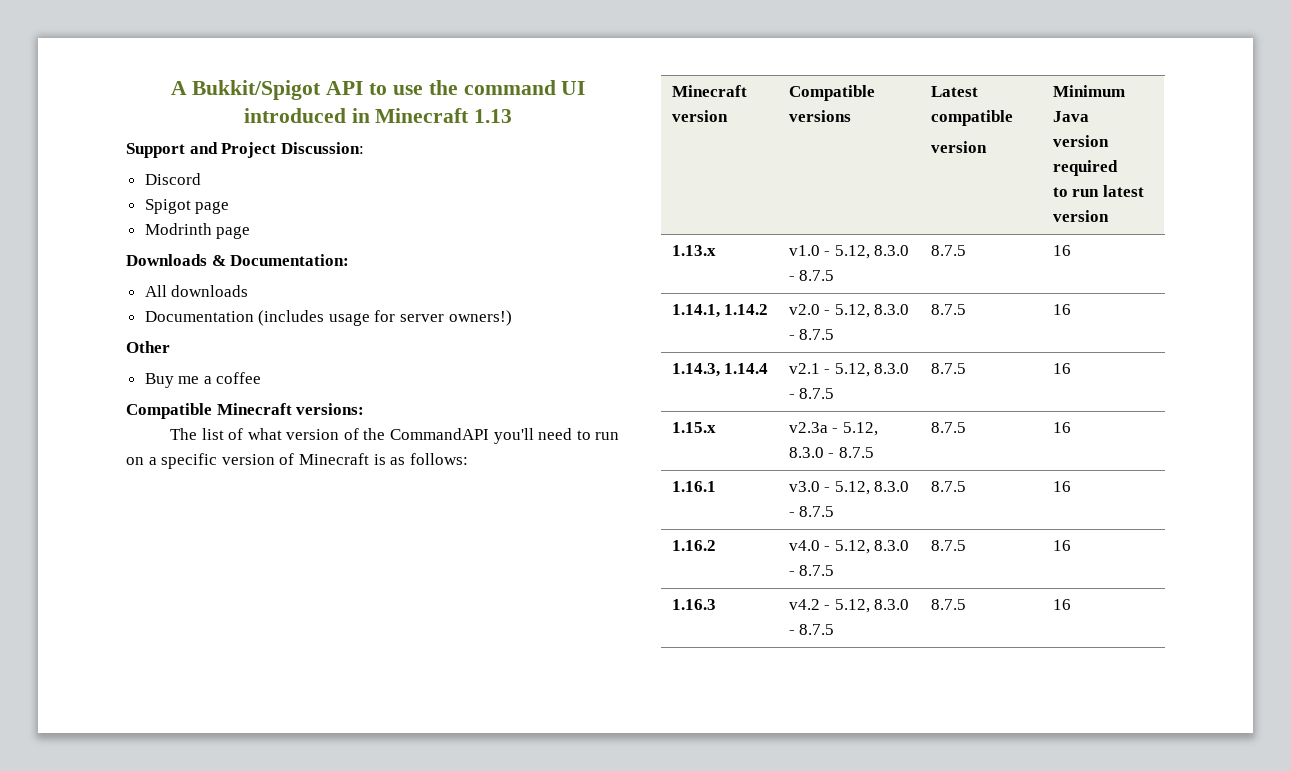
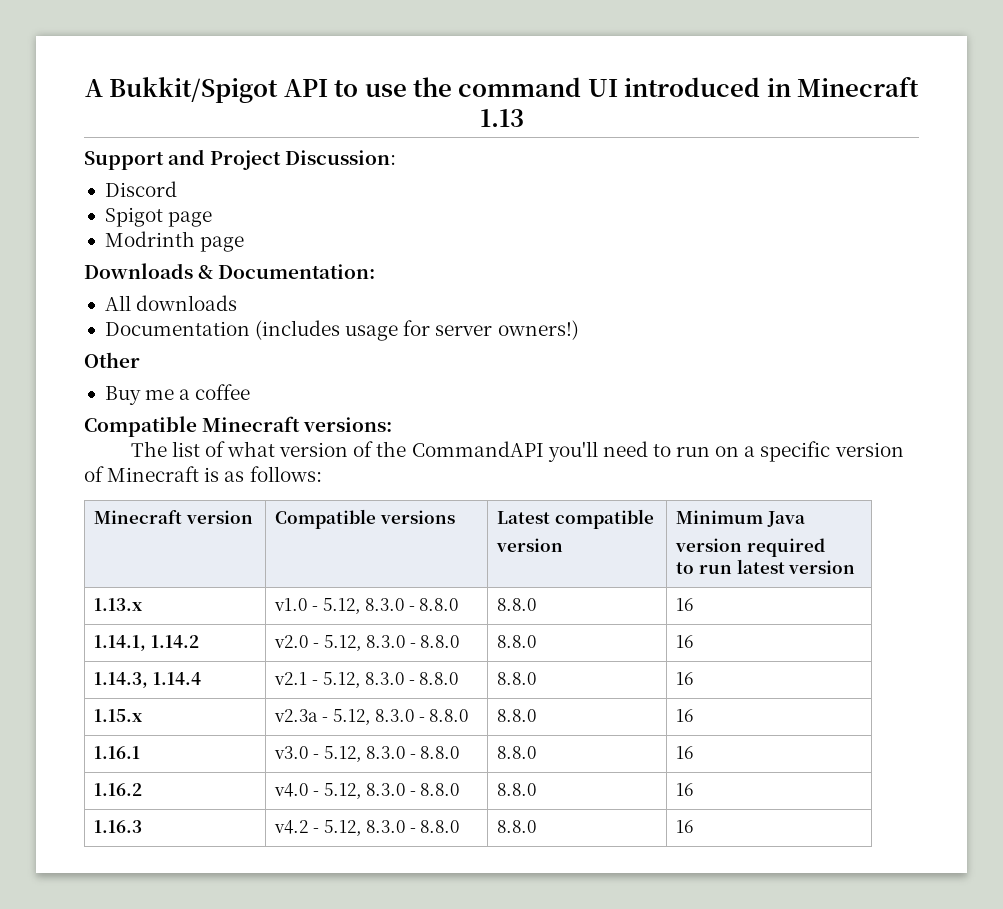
- 1.13.x | v1.0 - 5.12, 8.3.0 - 8.7.5 | 8.7.5 | 16
+ 1.13.x | v1.0 - 5.12, 8.3.0 - 8.8.0 | 8.8.0 | 16
- 1.14.1, 1.14.2 | v2.0 - 5.12, 8.3.0 - 8.7.5 | 8.7.5 | 16
+ 1.14.1, 1.14.2 | v2.0 - 5.12, 8.3.0 - 8.8.0 | 8.8.0 | 16
- 1.14.3, 1.14.4 | v2.1 - 5.12, 8.3.0 - 8.7.5 | 8.7.5 | 16
+ 1.14.3, 1.14.4 | v2.1 - 5.12, 8.3.0 - 8.8.0 | 8.8.0 | 16
- 1.15.x | v2.3a - 5.12, 8.3.0 - 8.7.5 | 8.7.5 | 16
+ 1.15.x | v2.3a - 5.12, 8.3.0 - 8.8.0 | 8.8.0 | 16
- 1.16.1 | v3.0 - 5.12, 8.3.0 - 8.7.5 | 8.7.5 | 16
+ 1.16.1 | v3.0 - 5.12, 8.3.0 - 8.8.0 | 8.8.0 | 16
- 1.16.2 | v4.0 - 5.12, 8.3.0 - 8.7.5 | 8.7.5 | 16
+ 1.16.2 | v4.0 - 5.12, 8.3.0 - 8.8.0 | 8.8.0 | 16
- 1.16.3 | v4.2 - 5.12, 8.3.0 - 8.7.5 | 8.7.5 | 16
+ 1.16.3 | v4.2 - 5.12, 8.3.0 - 8.8.0 | 8.8.0 | 16

